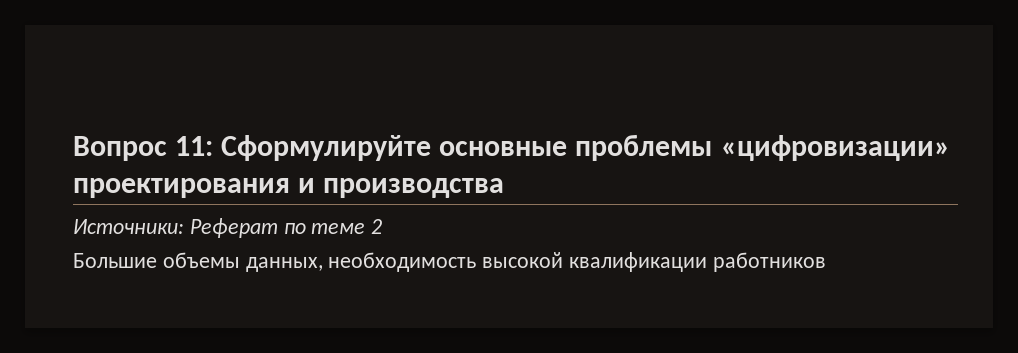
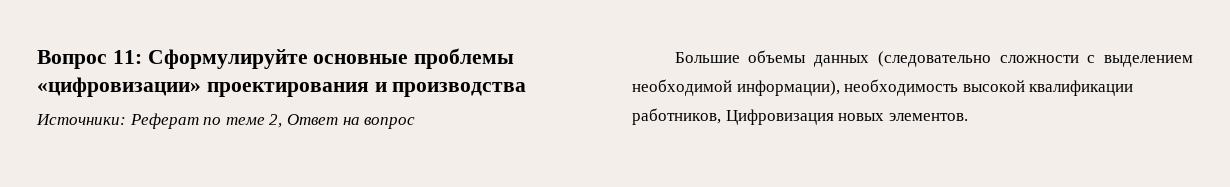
- Источники: Реферат по теме 2
- Большие объемы данных, необходимость высокой квалификации работников
+ Источники: Реферат по теме 2, Ответ на вопрос
+ Большие объемы данных (следовательно сложности с выделением необходимой информации), необходимость высокой квалификации работников, Цифровизация новых элементов.

